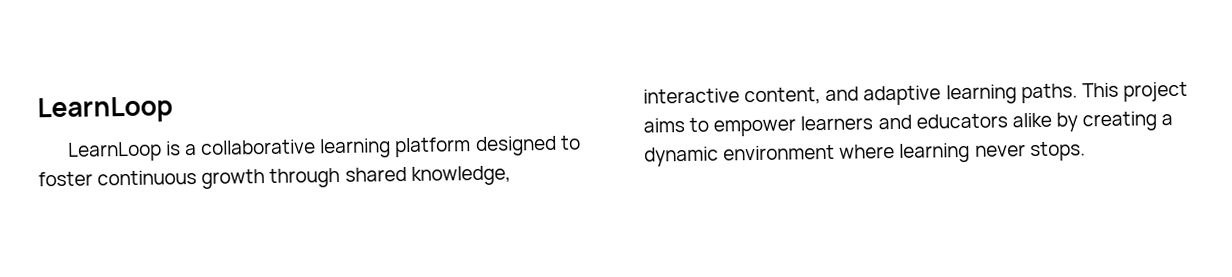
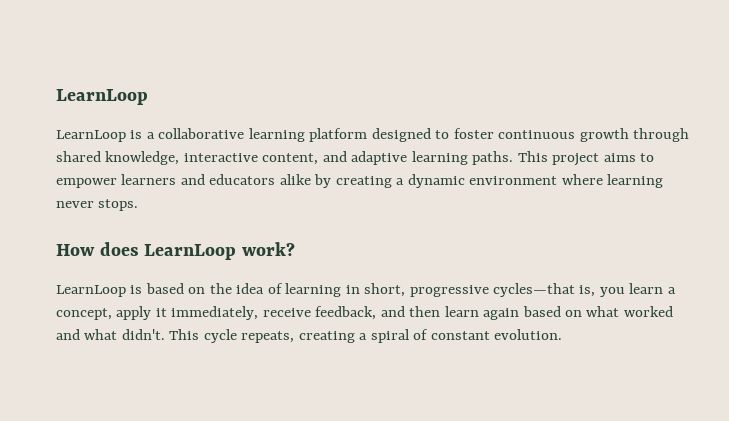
+ How does LearnLoop work?
+ LearnLoop is based on the idea of learning in short, progressive cycles—that is, you learn a concept, apply it immediately, receive feedback, and then learn again based on what worked and what didn't. This cycle repeats, creating a spiral of constant evolution.

